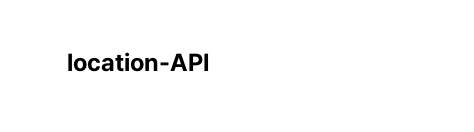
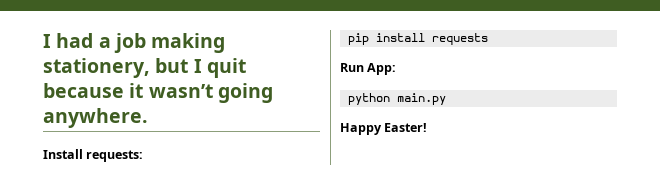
- location-API
+ I had a job making stationery, but I quit because it wasn’t going anywhere.
+ Install requests:
+ pip install requests
+ Run App:
+ python main.py
+ Happy Easter!

